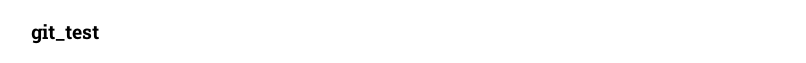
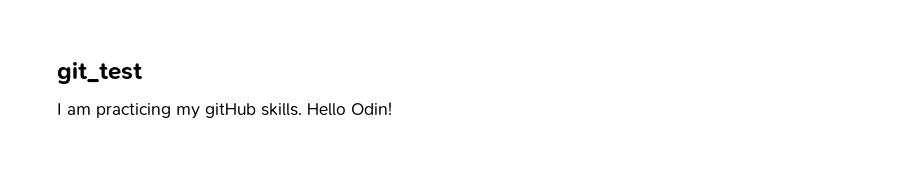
+ I am practicing my gitHub skills. Hello Odin!

